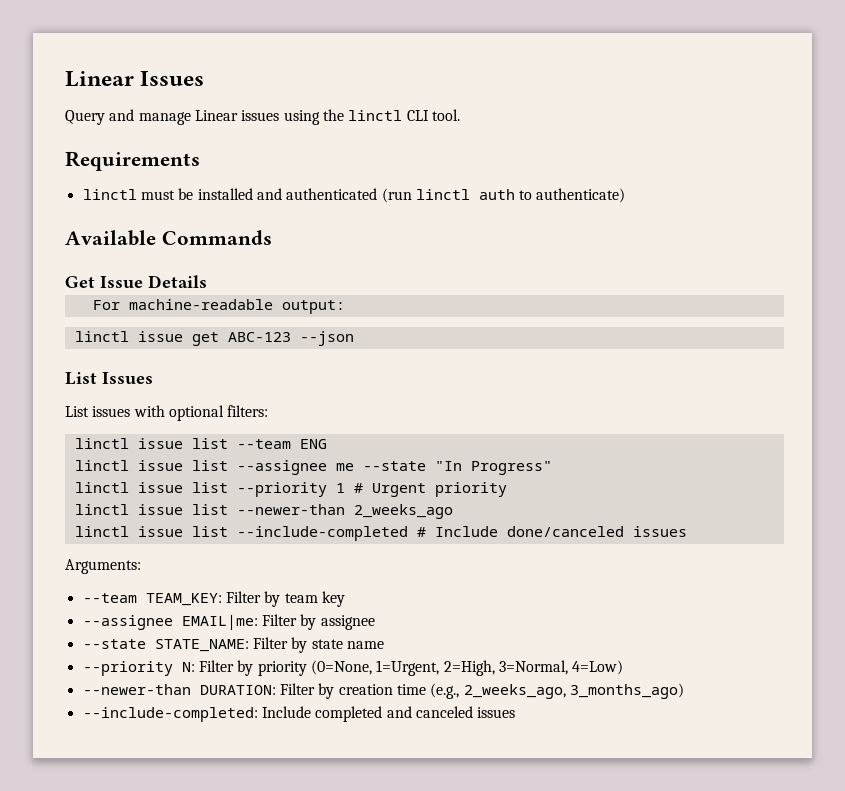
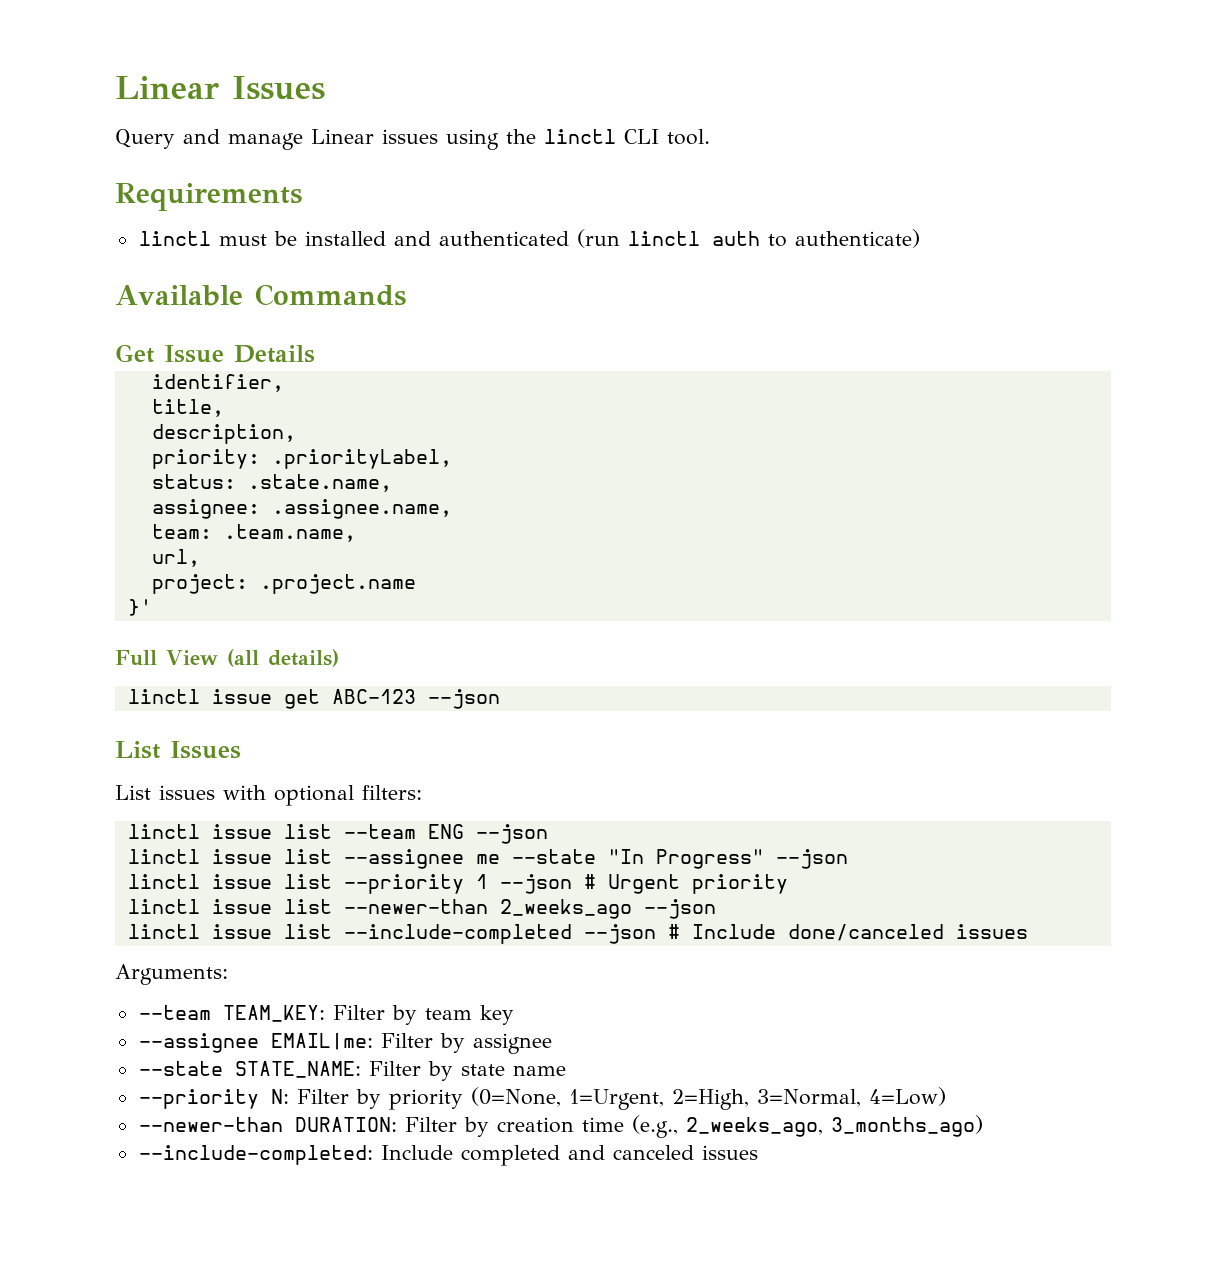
- For machine-readable output:
+ identifier,
+ title,
+ description,
+ priority: .priorityLabel,
+ status: .state.name,
+ assignee: .assignee.name,
+ team: .team.name,
+ url,
+ project: .project.name
+ }'
+ Full View (all details)
- linctl issue list --team ENG
+ linctl issue list --team ENG --json
- linctl issue list --assignee me --state "In Progress"
+ linctl issue list --assignee me --state "In Progress" --json
- linctl issue list --priority 1 # Urgent priority
+ linctl issue list --priority 1 --json # Urgent priority
- linctl issue list --newer-than 2_weeks_ago
+ linctl issue list --newer-than 2_weeks_ago --json
- linctl issue list --include-completed # Include done/canceled issues
+ linctl issue list --include-completed --json # Include done/canceled issues

